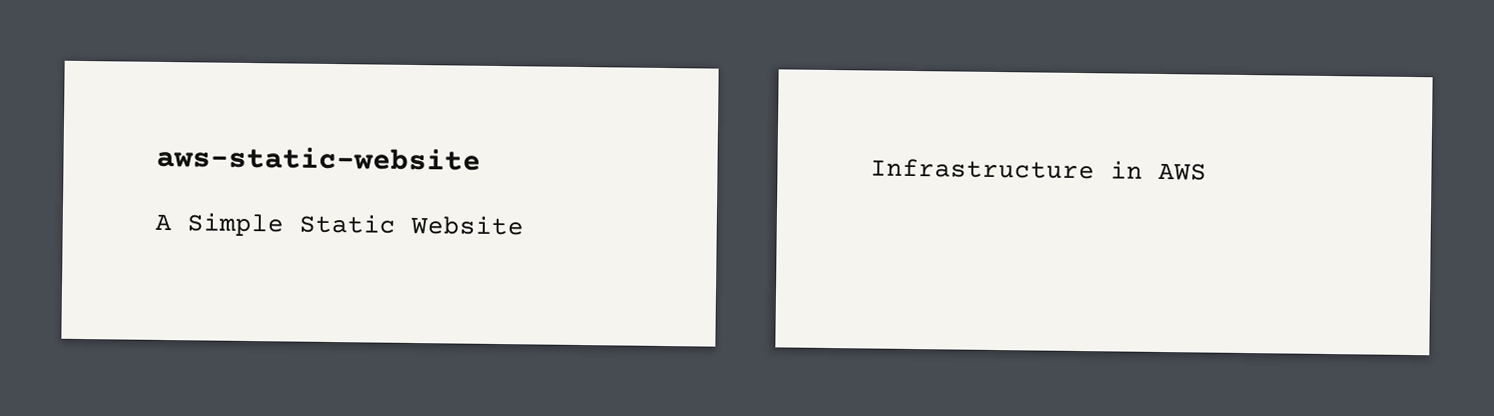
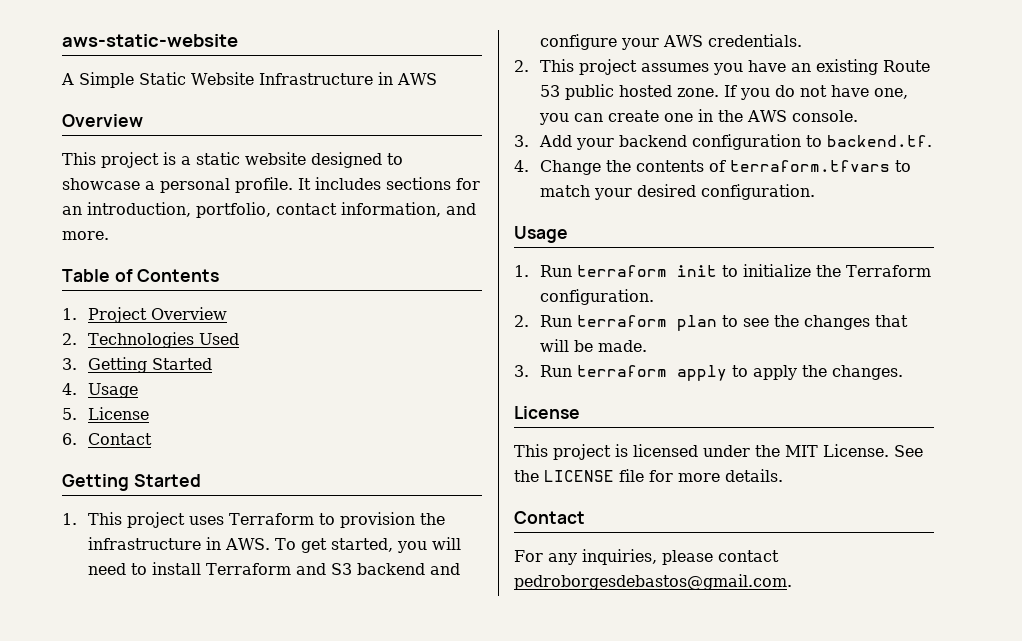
  A Simple Static Website Infrastructure in AWS
+ Overview
+ This project is a static website designed to showcase a personal profile. It includes sections for an introduction, portfolio, contact information, and more.
+ Table of Contents
+ 1. Project Overview
+ 2. Technologies Used
+ 3. Getting Started
+ 4. Usage
+ 5. License
+ 6. Contact
+ Getting Started
+ 1. This project uses Terraform to provision the infrastructure in AWS. To get started, you will need to install Terraform and S3 backend and configure your AWS credentials.
+ 2. This project assumes you have an existing Route 53 public hosted zone. If you do not have one, you can create one in the AWS console.
+ 3. Add your backend configuration to backend.tf.
+ 4. Change the contents of terraform.tfvars to match your desired configuration.
+ Usage
+ 1. Run terraform init to initialize the Terraform configuration.
+ 2. Run terraform plan to see the changes that will be made.
+ 3. Run terraform apply to apply the changes.
+ License
+ This project is licensed under the MIT License. See the LICENSE file for more details.
+ Contact
+ For any inquiries, please contact pedroborgesdebastos@gmail.com.

